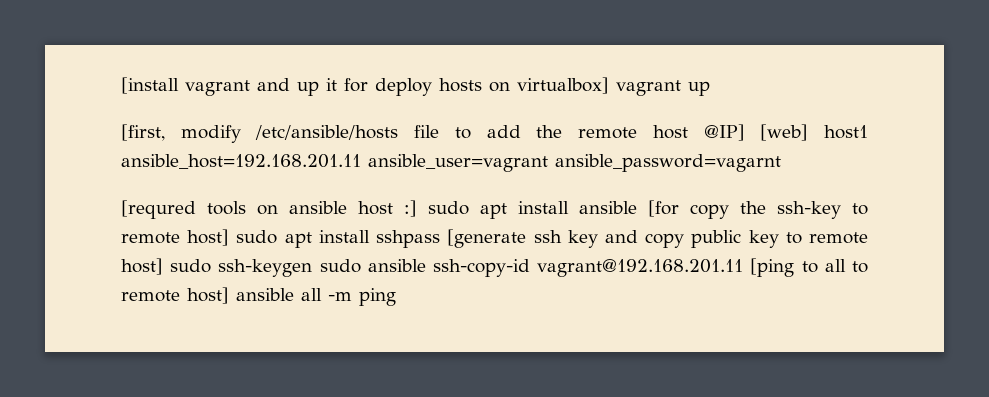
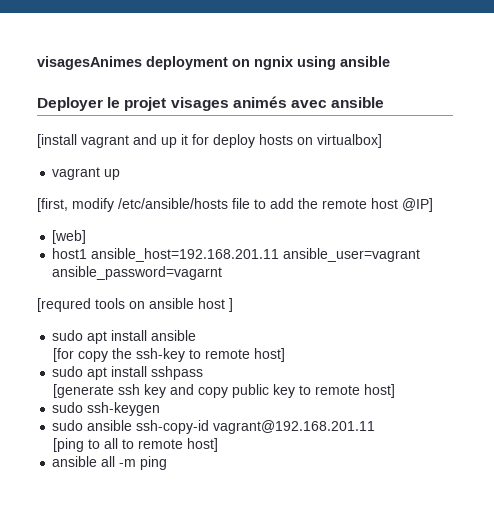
+ visagesAnimes deployment on ngnix using ansible
+ Deployer le projet visages animés avec ansible
- [install vagrant and up it for deploy hosts on virtualbox] vagrant up
+ [install vagrant and up it for deploy hosts on virtualbox]
+ vagrant up
- [first, modify /etc/ansible/hosts file to add the remote host @IP] [web] host1 ansible_host=192.168.201.11 ansible_user=vagrant ansible_password=vagarnt
+ [first, modify /etc/ansible/hosts file to add the remote host @IP]
+ [web]
+ host1 ansible_host=192.168.201.11 ansible_user=vagrant ansible_password=vagarnt
- [requred tools on ansible host :] sudo apt install ansible [for copy the ssh-key to remote host] sudo apt install sshpass [generate ssh key and copy public key to remote host] sudo ssh-keygen sudo ansible ssh-copy-id vagrant@192.168.201.11 [ping to all to remote host] ansible all -m ping
+ [requred tools on ansible host ]
+ sudo apt install ansible
+ [for copy the ssh-key to remote host]
+ sudo apt install sshpass
+ [generate ssh key and copy public key to remote host]
+ sudo ssh-keygen
+ sudo ansible ssh-copy-id vagrant@192.168.201.11
+ [ping to all to remote host]
+ ansible all -m ping

